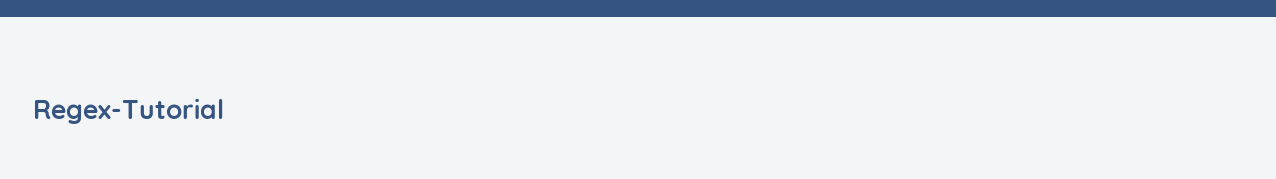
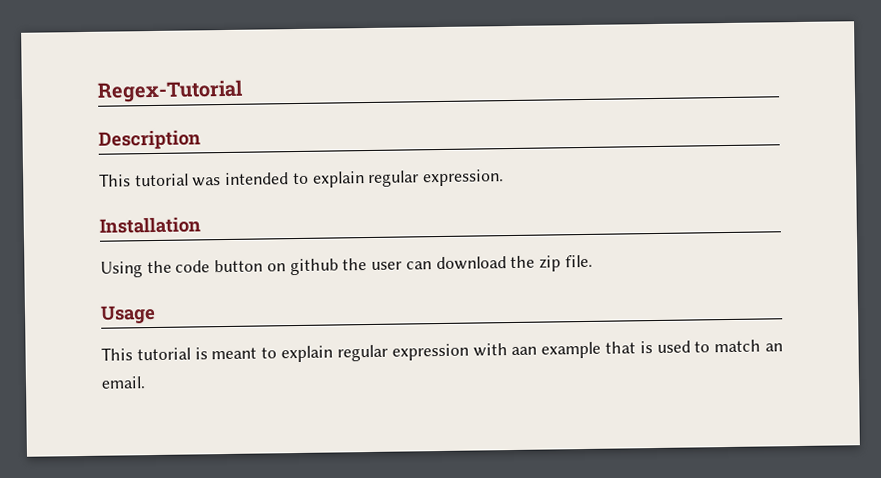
+ Description
+ This tutorial was intended to explain regular expression.
+ Installation
+ Using the code button on github the user can download the zip file.
+ Usage
+ This tutorial is meant to explain regular expression with aan example that is used to match an email.

